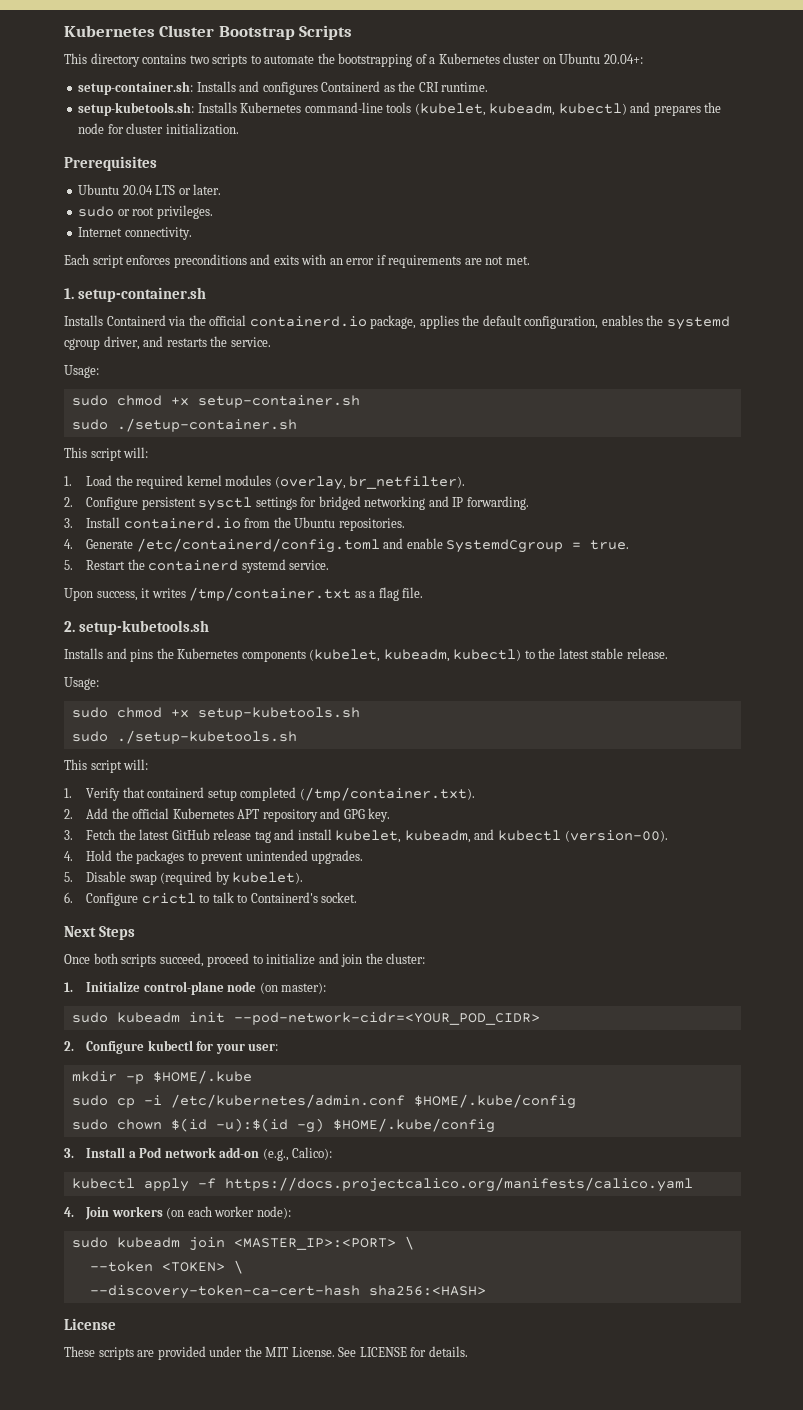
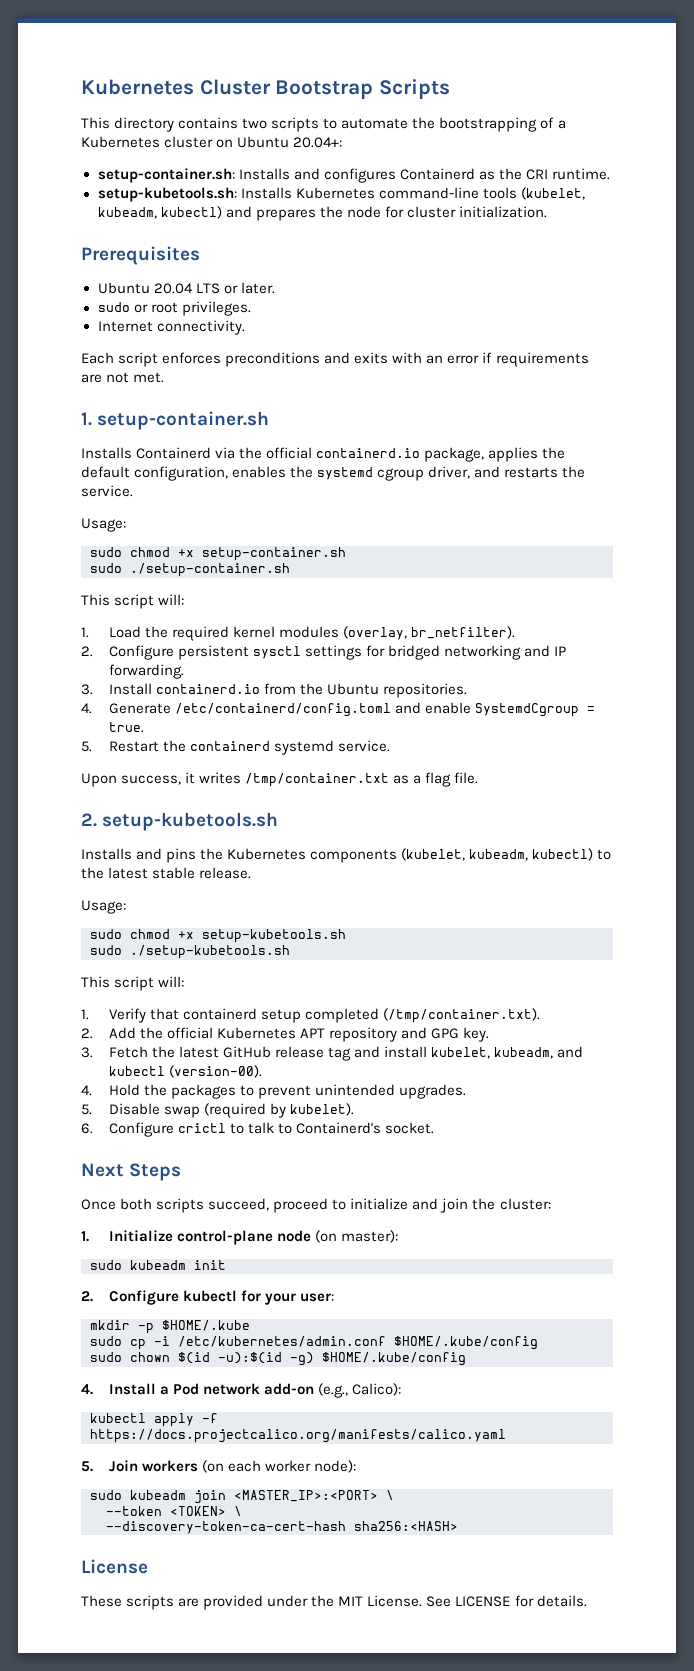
- sudo kubeadm init --pod-network-cidr=<YOUR_POD_CIDR>
+ sudo kubeadm init
- 3. Install a Pod network add-on (e.g., Calico):
+ 4. Install a Pod network add-on (e.g., Calico):
- 4. Join workers (on each worker node):
+ 5. Join workers (on each worker node):

